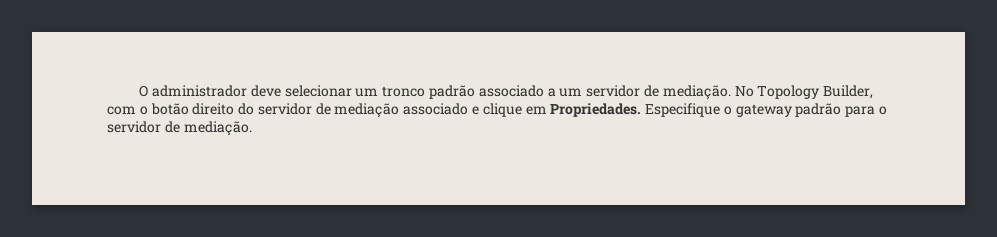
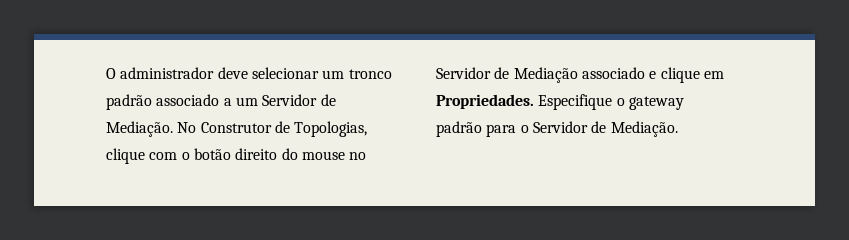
- O administrador deve selecionar um tronco padrão associado a um servidor de mediação. No Topology Builder, com o botão direito do servidor de mediação associado e clique em Propriedades.
+ O administrador deve selecionar um tronco padrão associado a um Servidor de Mediação. No Construtor de Topologias, clique com o botão direito do mouse no Servidor de Mediação associado e clique em Propriedades.
- Especifique o gateway padrão para o servidor de mediação.
+ Especifique o gateway padrão para o Servidor de Mediação.

